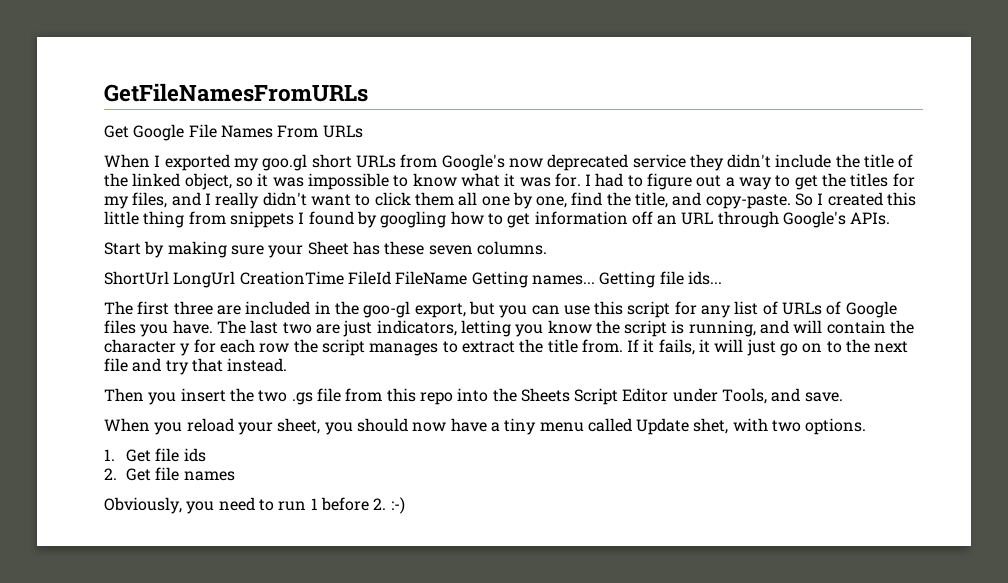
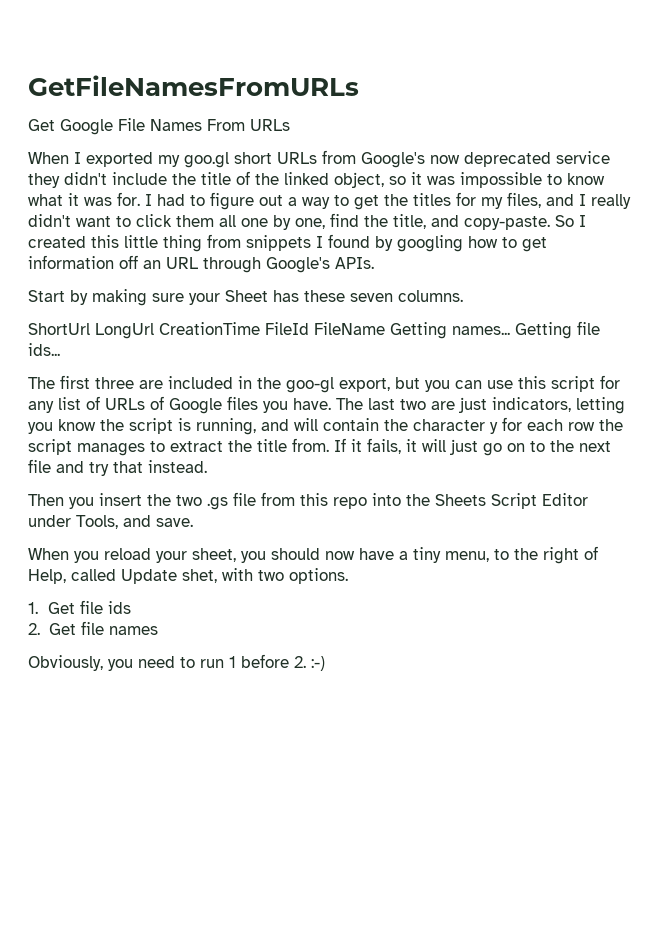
- When you reload your sheet, you should now have a tiny menu called Update shet, with two options.
+ When you reload your sheet, you should now have a tiny menu, to the right of Help, called Update shet, with two options.

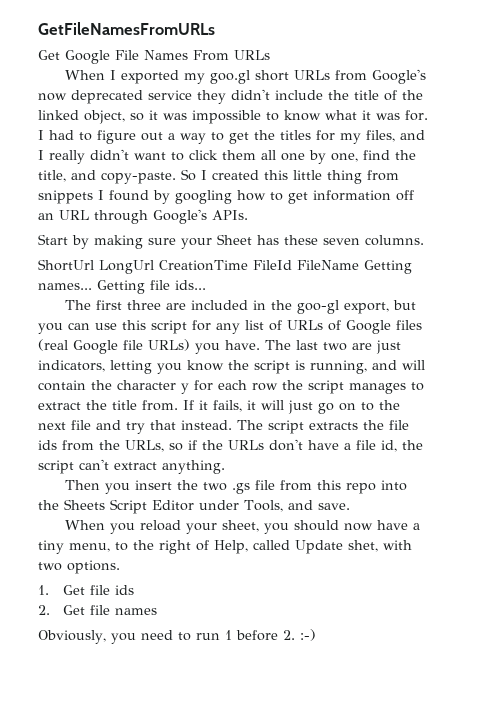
- The first three are included in the goo-gl export, but you can use this script for any list of URLs of Google files you have.
+ The first three are included in the goo-gl export, but you can use this script for any list of URLs of Google files (real Google file URLs) you have.
+ The script extracts the file ids from the URLs, so if the URLs don't have a file id, the script can't extract anything.

